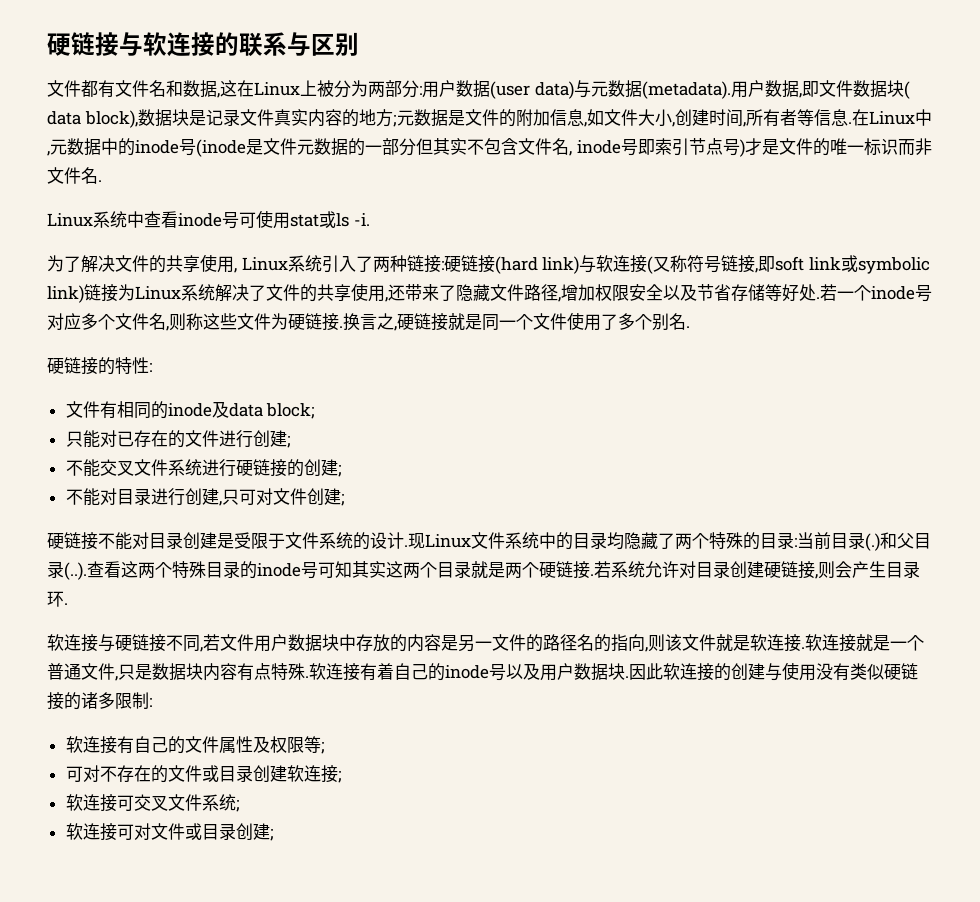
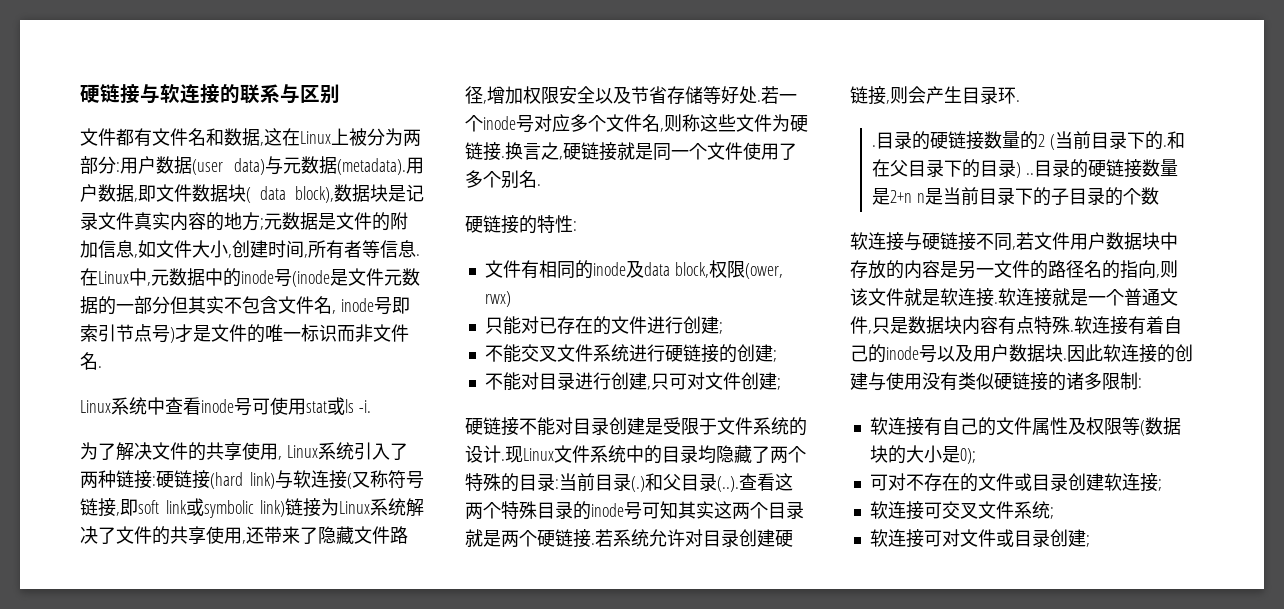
- 文件有相同的inode及data block;
+ 文件有相同的inode及data block,权限(ower, rwx)
+ .目录的硬链接数量的2 (当前目录下的.和在父目录下的目录) ..目录的硬链接数量是2+n n是当前目录下的子目录的个数
- 软连接有自己的文件属性及权限等;
+ 软连接有自己的文件属性及权限等(数据块的大小是0);

